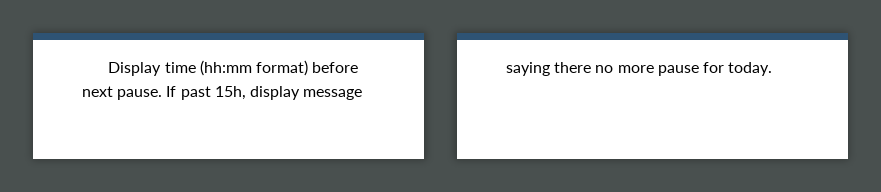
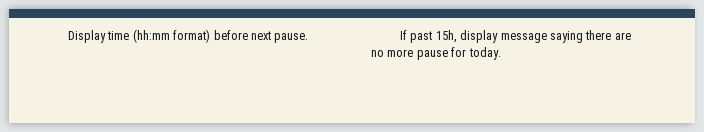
- Display time (hh:mm format) before next pause. If past 15h, display message saying there no more pause for today.
+ Display time (hh:mm format) before next pause.
+ If past 15h, display message saying there are no more pause for today.

